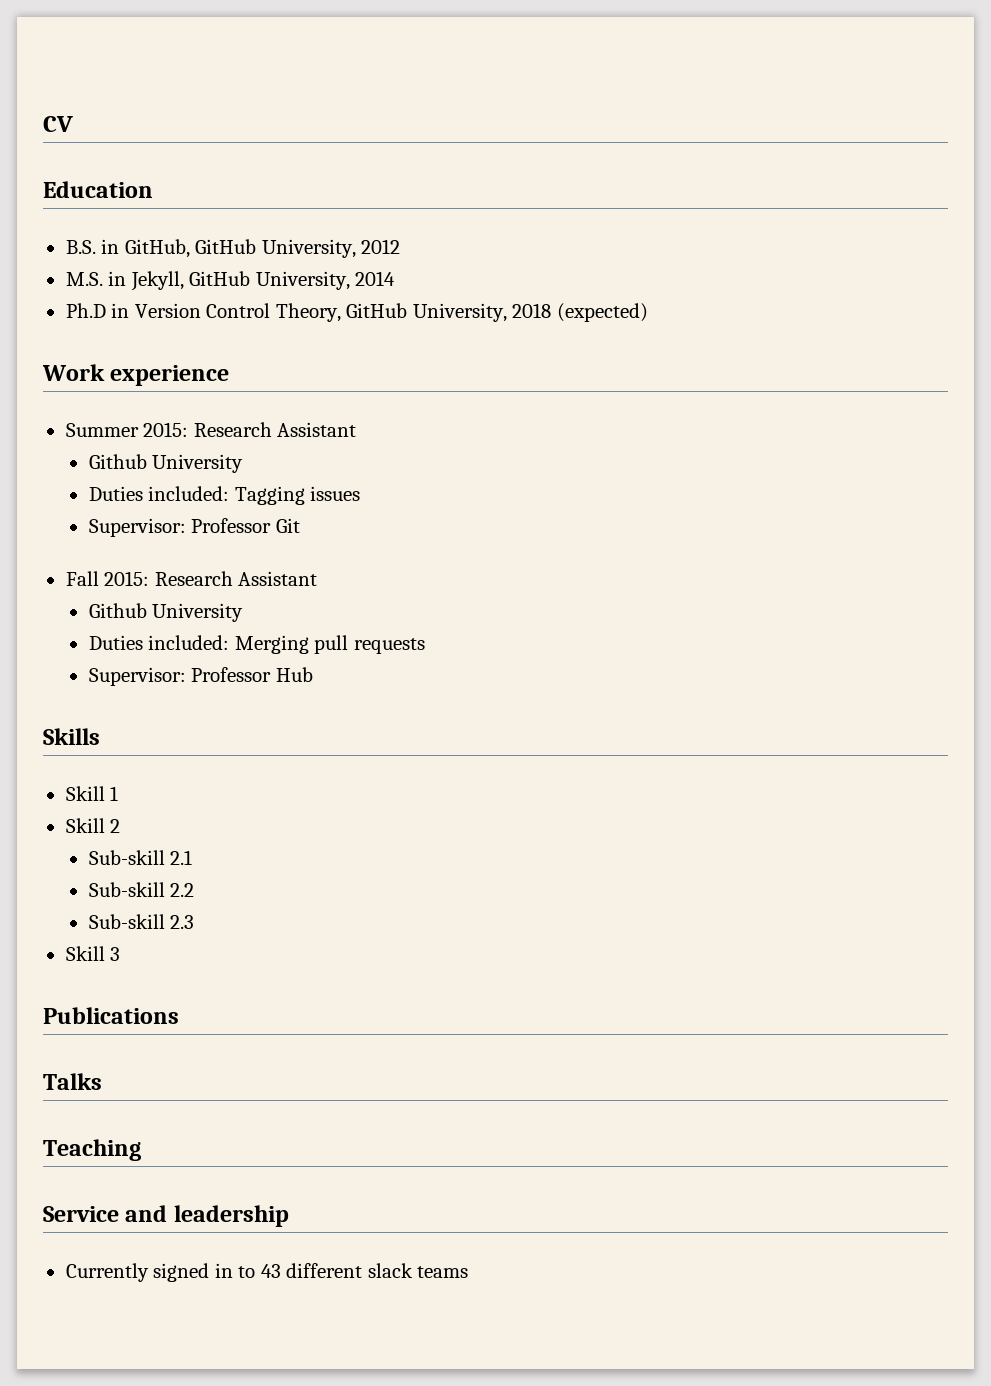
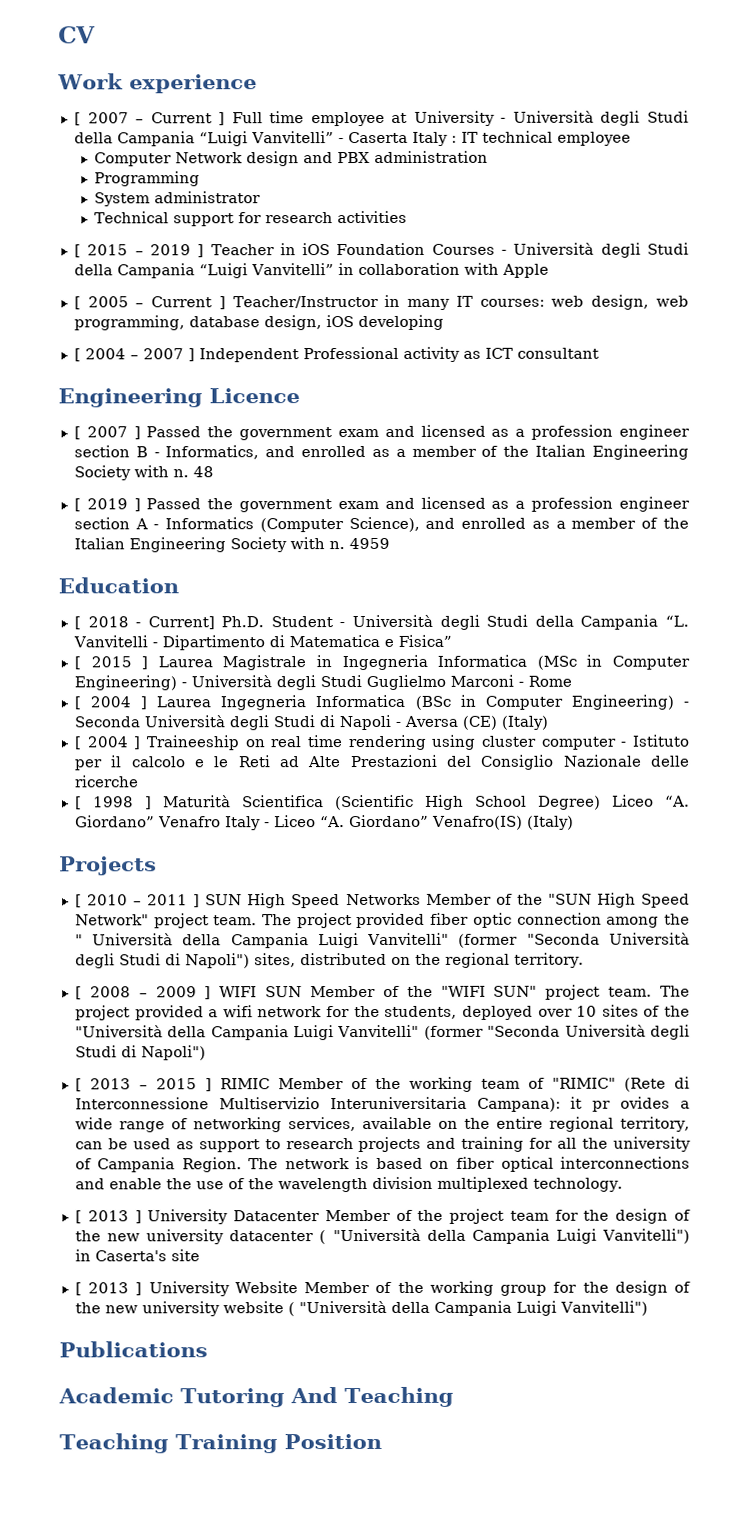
+ Work experience
+ [ 2007 – Current ] Full time employee at University - Università degli Studi della Campania “Luigi Vanvitelli” - Caserta Italy : IT technical employee
+ Computer Network design and PBX administration
+ Programming
+ System administrator
+ Technical support for research activities
+ [ 2015 – 2019 ] Teacher in iOS Foundation Courses - Università degli Studi della Campania “Luigi Vanvitelli” in collaboration with Apple
+ [ 2005 – Current ] Teacher/Instructor in many IT courses: web design, web programming, database design, iOS developing
+ [ 2004 – 2007 ] Independent Professional activity as ICT consultant
+ Engineering Licence
+ [ 2007 ] Passed the government exam and licensed as a profession engineer section B - Informatics, and enrolled as a member of the Italian Engineering Society with n. 48
+ [ 2019 ] Passed the government exam and licensed as a profession engineer section A - Informatics (Computer Science), and enrolled as a member of the Italian Engineering Society with n. 4959
  Education
- B.S. in GitHub, GitHub University, 2012
- M.S. in Jekyll, GitHub University, 2014
- Ph.D in Version Control Theory, GitHub University, 2018 (expected)
- Work experience
- Summer 2015: Research Assistant
- Github University
- Duties included: Tagging issues
- Supervisor: Professor Git
- Fall 2015: Research Assistant
- Github University
- Duties included: Merging pull requests
- Supervisor: Professor Hub
- Skills
- Skill 1
- Skill 2
- Sub-skill 2.1
- Sub-skill 2.2
- Sub-skill 2.3
- Skill 3
+ [ 2018 - Current] Ph.D. Student - Università degli Studi della Campania “L. Vanvitelli - Dipartimento di Matematica e Fisica”
+ [ 2015 ] Laurea Magistrale in Ingegneria Informatica (MSc in Computer Engineering) - Università degli Studi Guglielmo Marconi - Rome
+ [ 2004 ] Laurea Ingegneria Informatica (BSc in Computer Engineering) - Seconda Università degli Studi di Napoli - Aversa (CE) (Italy)
+ [ 2004 ] Traineeship on real time rendering using cluster computer - Istituto per il calcolo e le Reti ad Alte Prestazioni del Consiglio Nazionale delle ricerche
+ [ 1998 ] Maturità Scientifica (Scientific High School Degree) Liceo “A. Giordano” Venafro Italy - Liceo “A. Giordano” Venafro(IS) (Italy)
+ Projects
+ [ 2010 – 2011 ] SUN High Speed Networks Member of the "SUN High Speed Network" project team. The project provided fiber optic connection among the " Università della Campania Luigi Vanvitelli" (former "Seconda Università degli Studi di Napoli") sites, distributed on the regional territory.
+ [ 2008 – 2009 ] WIFI SUN Member of the "WIFI SUN" project team. The project provided a wifi network for the students, deployed over 10 sites of the "Università della Campania Luigi Vanvitelli" (former "Seconda Università degli Studi di Napoli")
+ [ 2013 – 2015 ] RIMIC Member of the working team of "RIMIC" (Rete di Interconnessione Multiservizio Interuniversitaria Campana): it pr ovides a wide range of networking services, available on the entire regional territory, can be used as support to research projects and training for all the university of Campania Region. The network is based on fiber optical interconnections and enable the use of the wavelength division multiplexed technology.
+ [ 2013 ] University Datacenter Member of the project team for the design of the new university datacenter ( "Università della Campania Luigi Vanvitelli") in Caserta's site
+ [ 2013 ] University Website Member of the working group for the design of the new university website ( "Università della Campania Luigi Vanvitelli")
  Publications
- Talks
- Teaching
- Service and leadership
- Currently signed in to 43 different slack teams
+ Academic Tutoring And Teaching
+ Teaching Training Position

